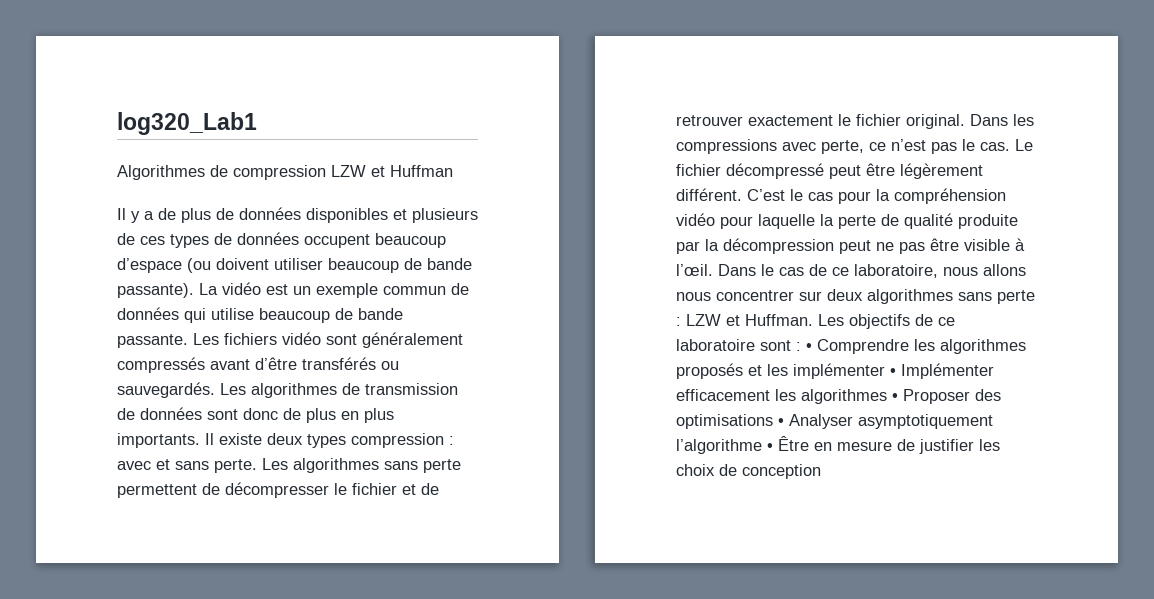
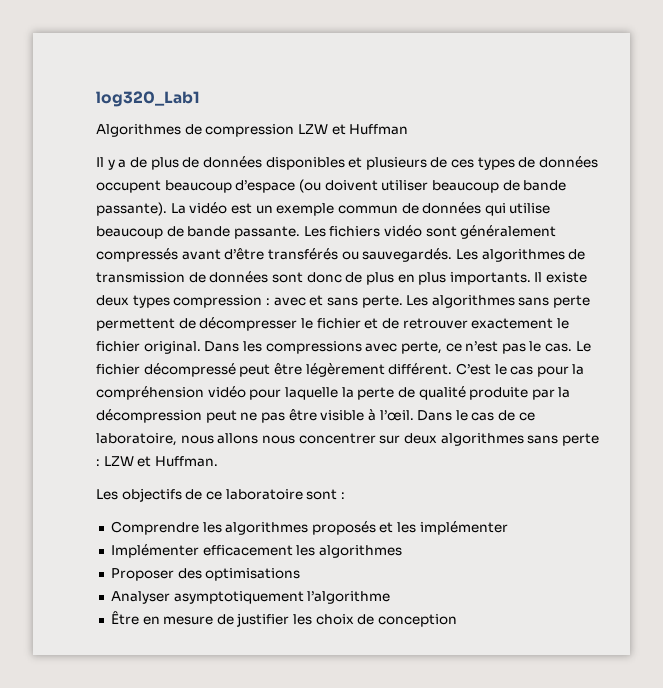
- Dans le cas de ce laboratoire, nous allons nous concentrer sur deux algorithmes sans perte : LZW et Huffman. Les objectifs de ce laboratoire sont : • Comprendre les algorithmes proposés et les implémenter • Implémenter efficacement les algorithmes • Proposer des optimisations • Analyser asymptotiquement l’algorithme • Être en mesure de justifier les choix de conception
+ Dans le cas de ce laboratoire, nous allons nous concentrer sur deux algorithmes sans perte : LZW et Huffman.
+ Les objectifs de ce laboratoire sont :
+ Comprendre les algorithmes proposés et les implémenter
+ Implémenter efficacement les algorithmes
+ Proposer des optimisations
+ Analyser asymptotiquement l’algorithme
+ Être en mesure de justifier les choix de conception

